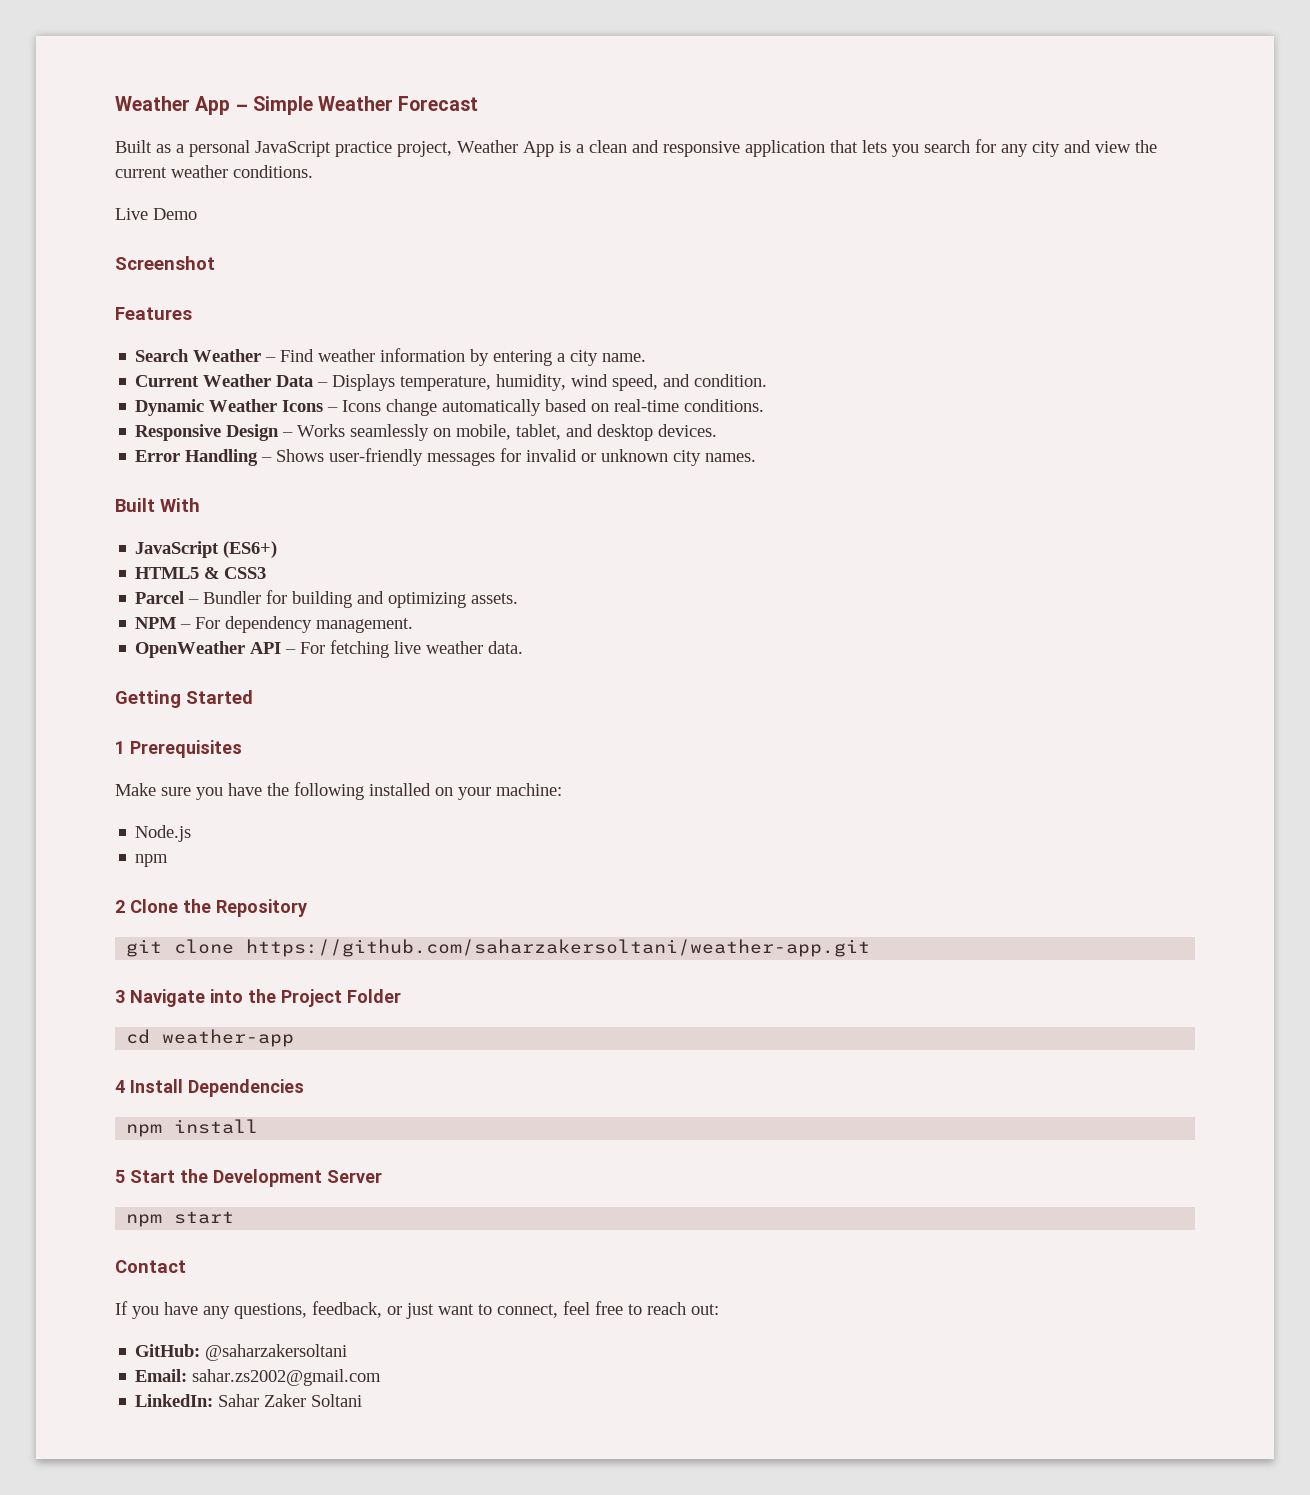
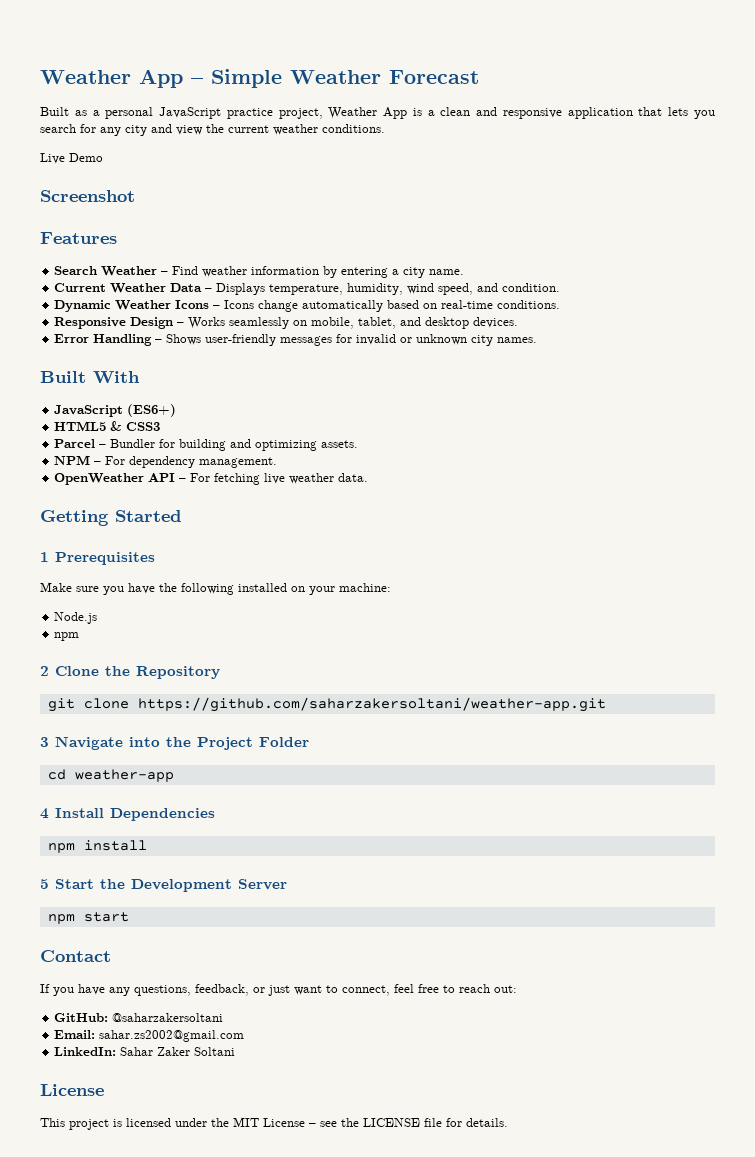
  LinkedIn: Sahar Zaker Soltani
+ License
+ This project is licensed under the MIT License – see the LICENSE file for details.

